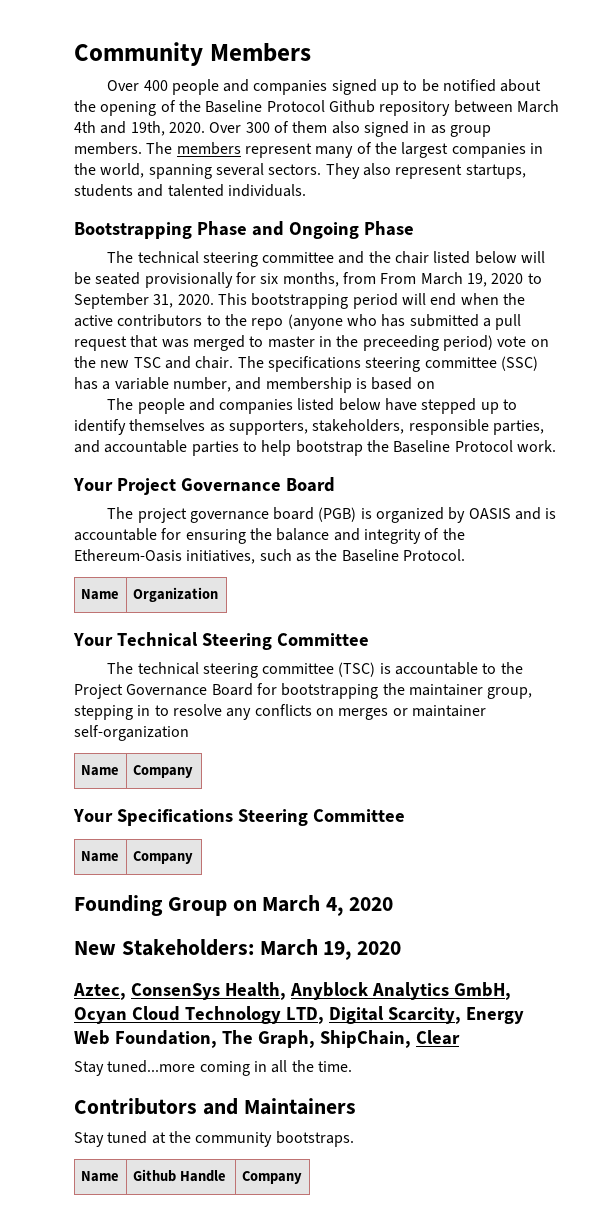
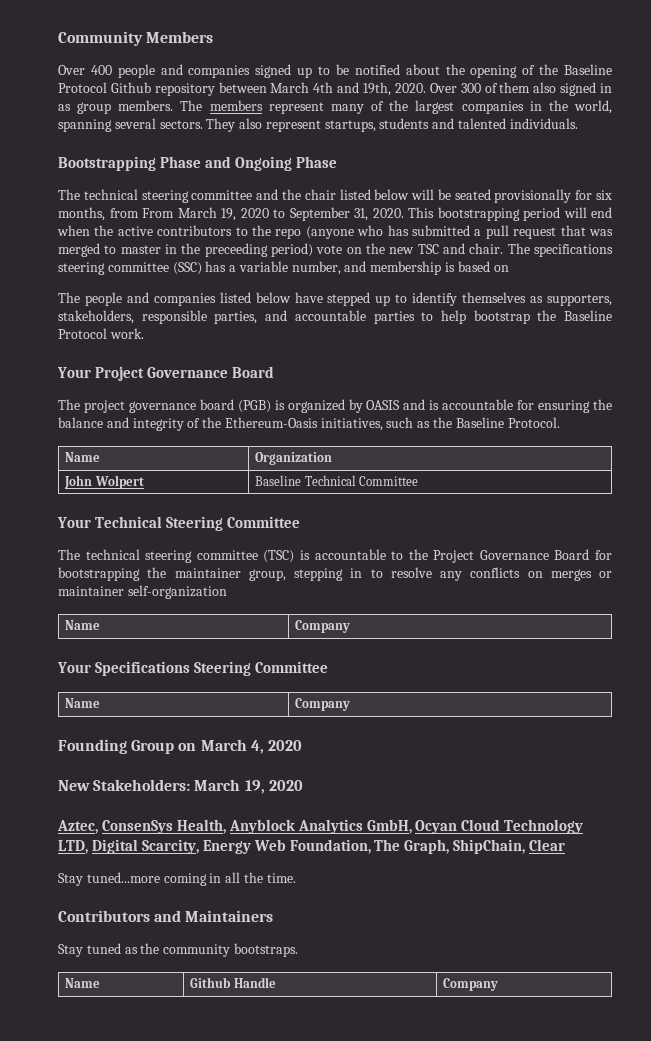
+ John Wolpert | Baseline Technical Committee
- Stay tuned at the community bootstraps.
+ Stay tuned as the community bootstraps.

